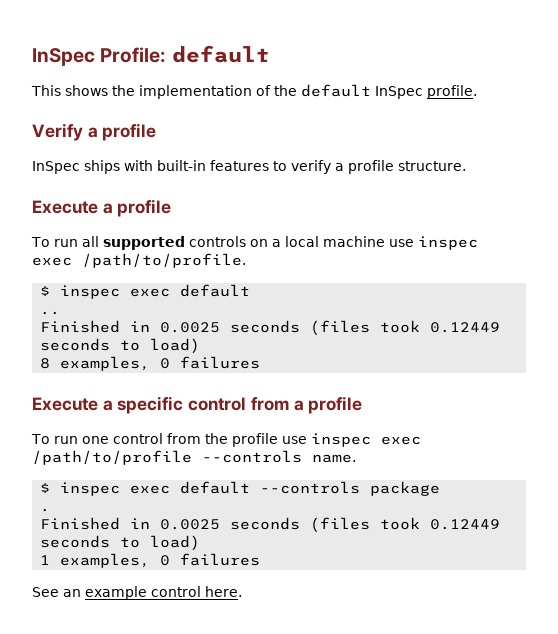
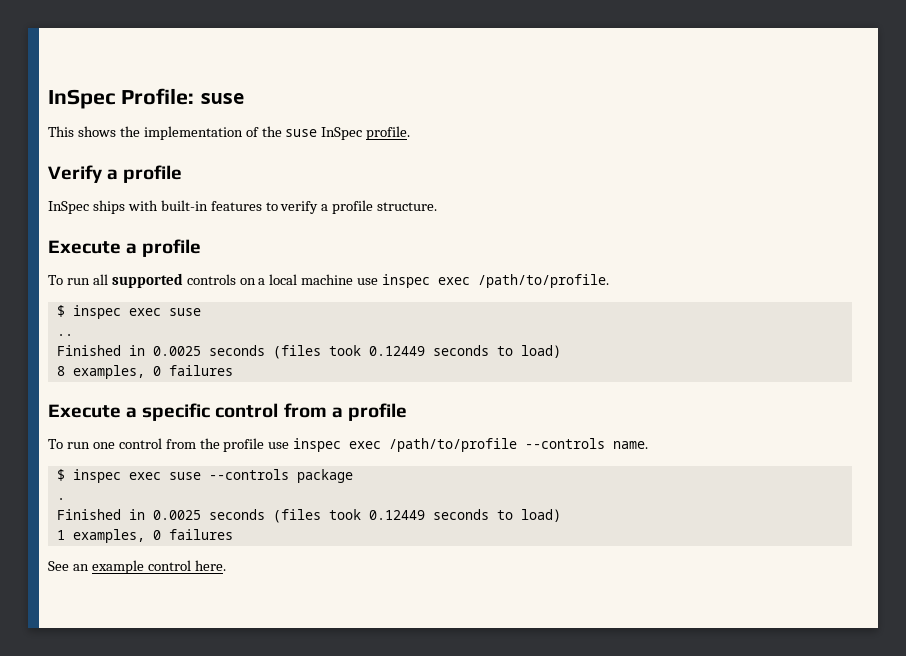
- InSpec Profile: default
+ InSpec Profile: suse
- This shows the implementation of the default InSpec profile.
+ This shows the implementation of the suse InSpec profile.
  To run all supported controls on a local machine use inspec exec /path/to/profile.
- $ inspec exec default
+ $ inspec exec suse
- $ inspec exec default --controls package
+ $ inspec exec suse --controls package

